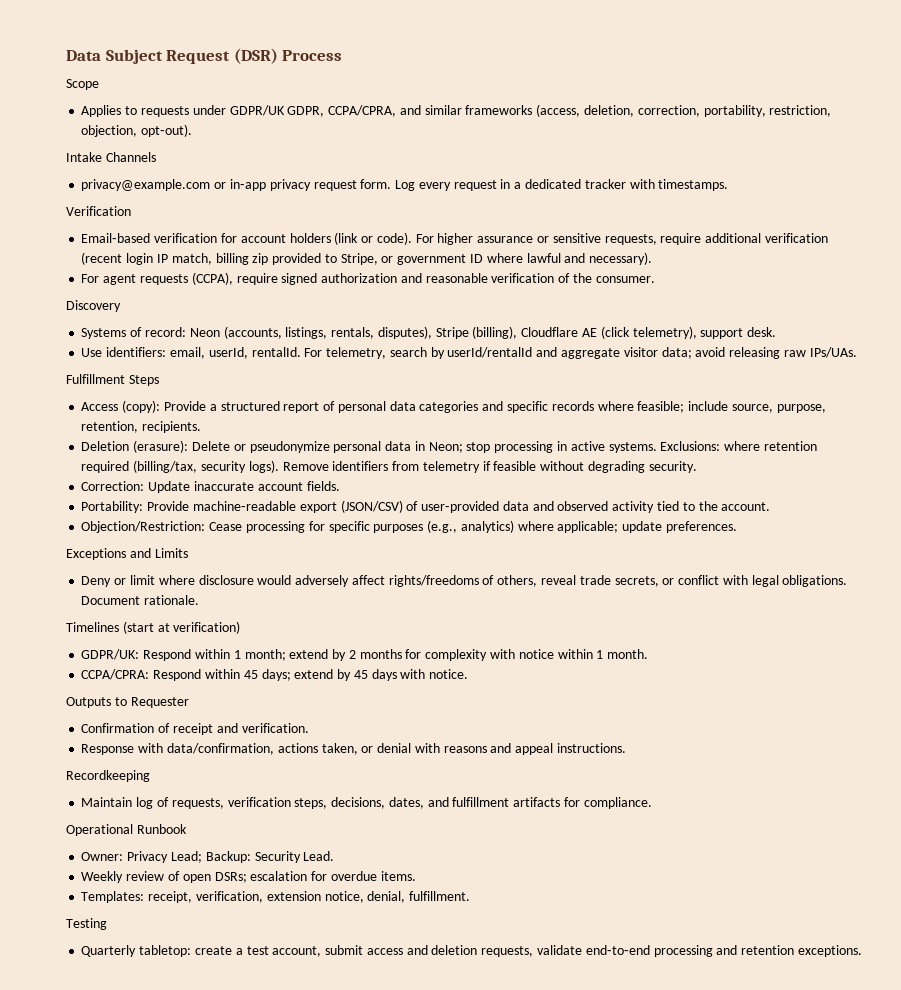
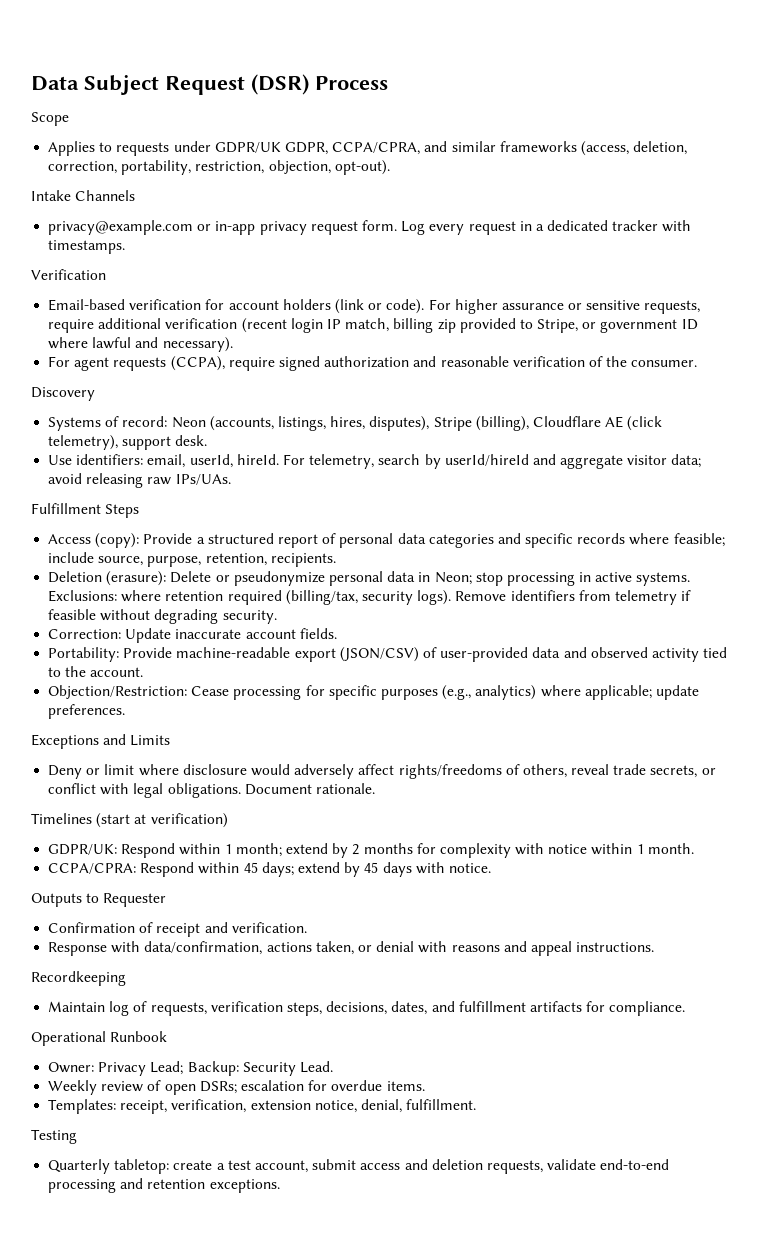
- Systems of record: Neon (accounts, listings, rentals, disputes), Stripe (billing), Cloudflare AE (click telemetry), support desk.
+ Systems of record: Neon (accounts, listings, hires, disputes), Stripe (billing), Cloudflare AE (click telemetry), support desk.
- Use identifiers: email, userId, rentalId.
+ Use identifiers: email, userId, hireId.
- For telemetry, search by userId/rentalId and aggregate visitor data; avoid releasing raw IPs/UAs.
+ For telemetry, search by userId/hireId and aggregate visitor data; avoid releasing raw IPs/UAs.

